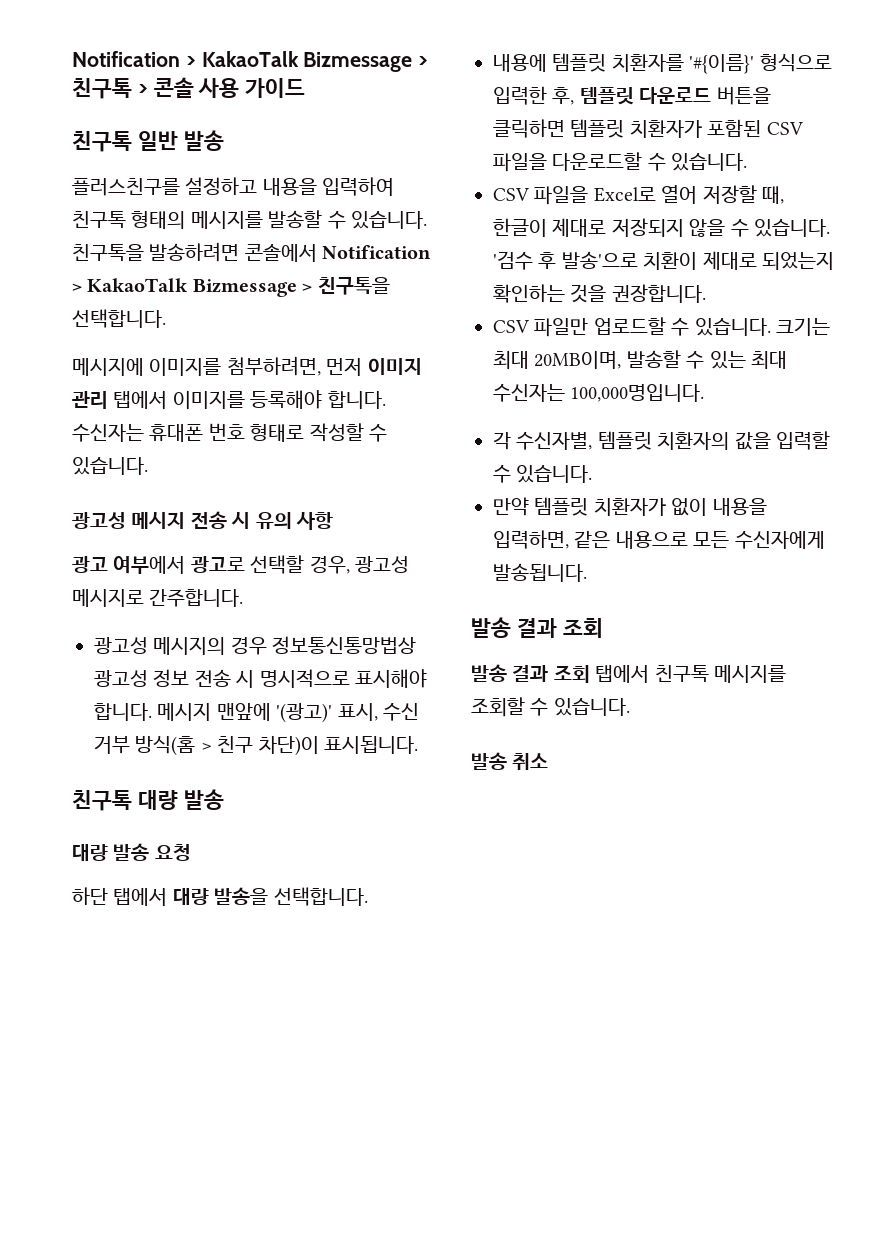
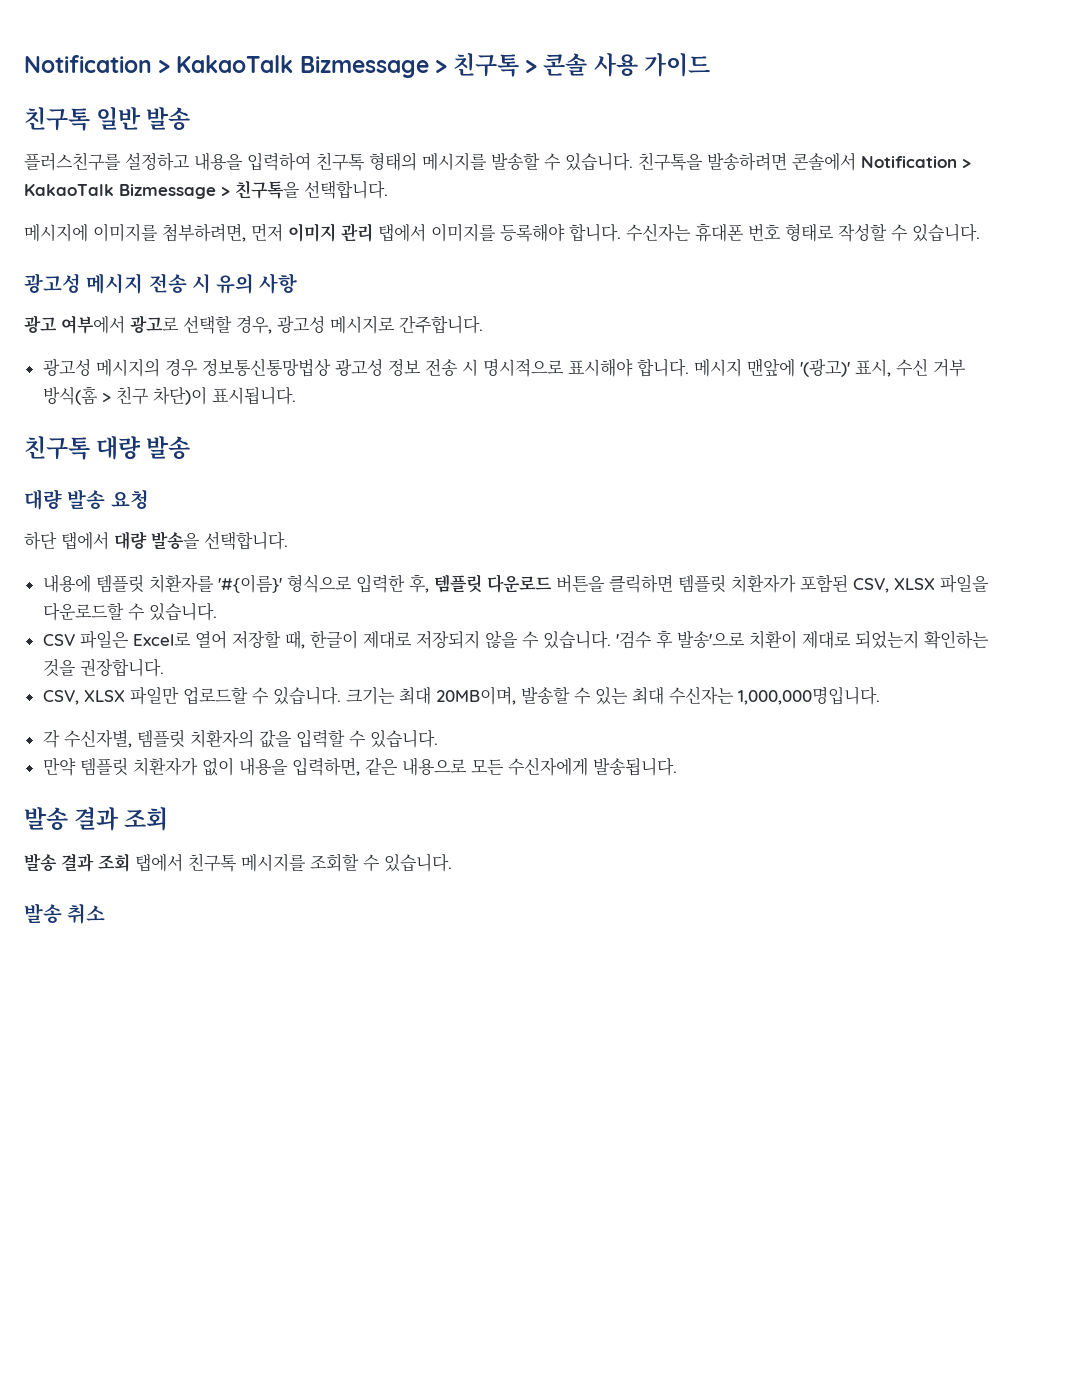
- 내용에 템플릿 치환자를 '#{이름}' 형식으로 입력한 후, 템플릿 다운로드 버튼을 클릭하면 템플릿 치환자가 포함된 CSV 파일을 다운로드할 수 있습니다.
+ 내용에 템플릿 치환자를 '#{이름}' 형식으로 입력한 후, 템플릿 다운로드 버튼을 클릭하면 템플릿 치환자가 포함된 CSV, XLSX 파일을 다운로드할 수 있습니다.
- CSV 파일을 Excel로 열어 저장할 때, 한글이 제대로 저장되지 않을 수 있습니다.
+ CSV 파일은 Excel로 열어 저장할 때, 한글이 제대로 저장되지 않을 수 있습니다.
- CSV 파일만 업로드할 수 있습니다.
+ CSV, XLSX 파일만 업로드할 수 있습니다.
- 크기는 최대 20MB이며, 발송할 수 있는 최대 수신자는 100,000명입니다.
+ 크기는 최대 20MB이며, 발송할 수 있는 최대 수신자는 1,000,000명입니다.

